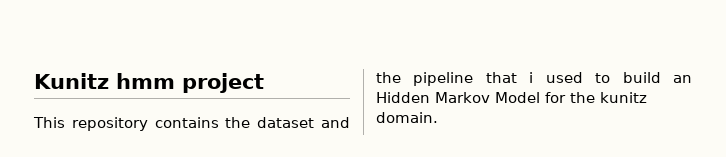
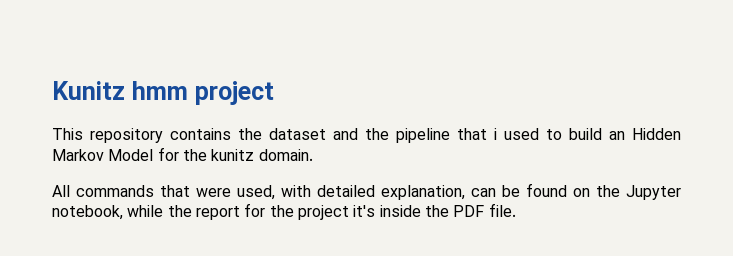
+ All commands that were used, with detailed explanation, can be found on the Jupyter notebook, while the report for the project it's inside the PDF file.

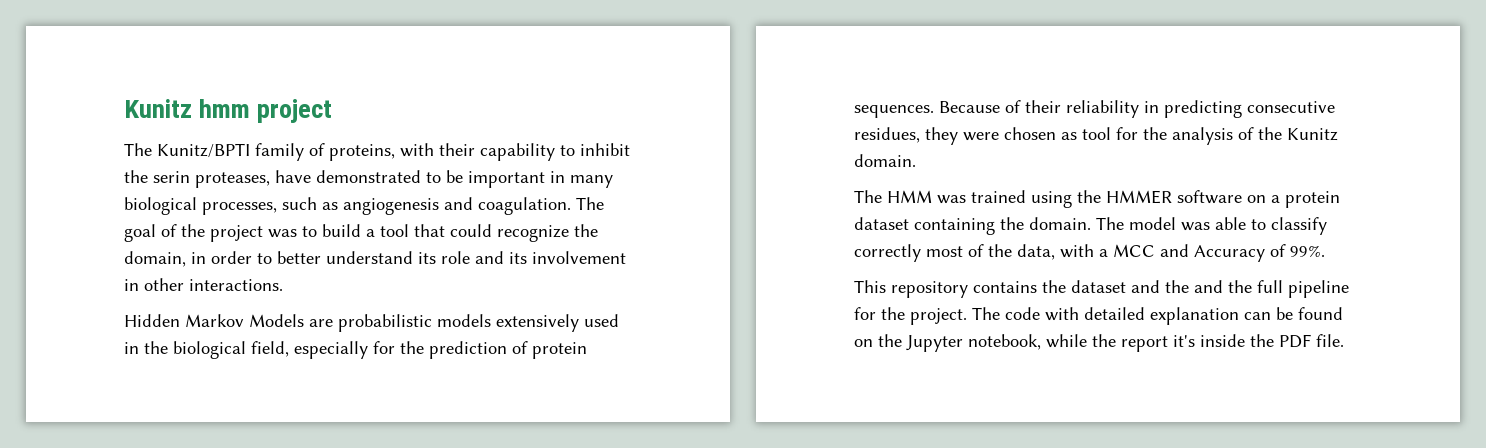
+ The Kunitz/BPTI family of proteins, with their capability to inhibit the serin proteases, have demonstrated to be important in many biological processes, such as angiogenesis and coagulation. The goal of the project was to build a tool that could recognize the domain, in order to better understand its role and its involvement in other interactions.
+ Hidden Markov Models are probabilistic models extensively used in the biological field, especially for the prediction of protein sequences. Because of their reliability in predicting consecutive residues, they were chosen as tool for the analysis of the Kunitz domain.
+ The HMM was trained using the HMMER software on a protein dataset containing the domain. The model was able to classify correctly most of the data, with a MCC and Accuracy of 99%.
- This repository contains the dataset and the pipeline that i used to build an Hidden Markov Model for the kunitz domain.
- All commands that were used, with detailed explanation, can be found on the Jupyter notebook, while the report for the project it's inside the PDF file.
+ This repository contains the dataset and the and the full pipeline for the project. The code with detailed explanation can be found on the Jupyter notebook, while the report it's inside the PDF file.

